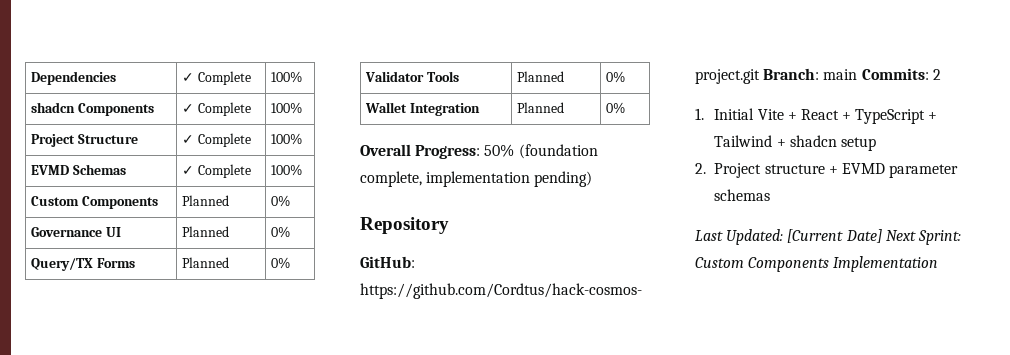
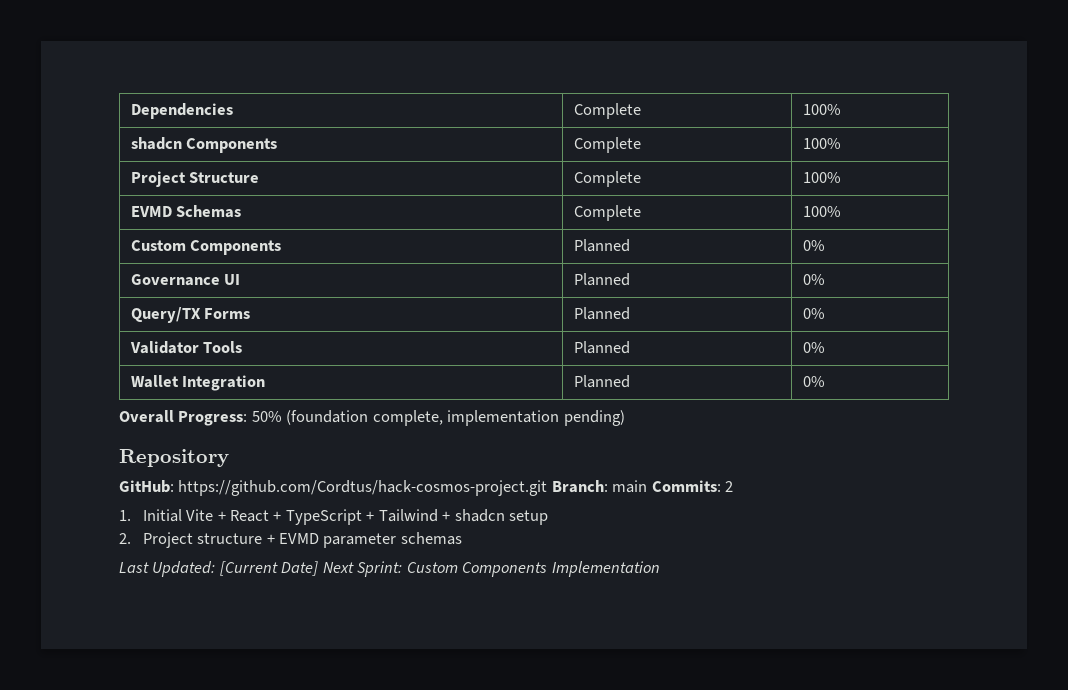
- Dependencies | ✓ Complete | 100%
+ Dependencies | Complete | 100%
- shadcn Components | ✓ Complete | 100%
+ shadcn Components | Complete | 100%
- Project Structure | ✓ Complete | 100%
+ Project Structure | Complete | 100%
- EVMD Schemas | ✓ Complete | 100%
+ EVMD Schemas | Complete | 100%

